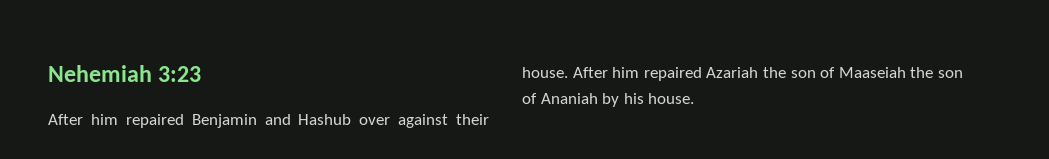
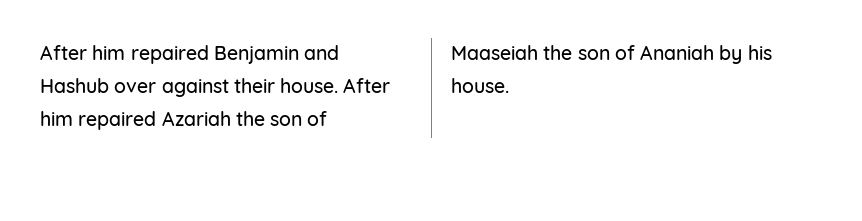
- Nehemiah 3:23

